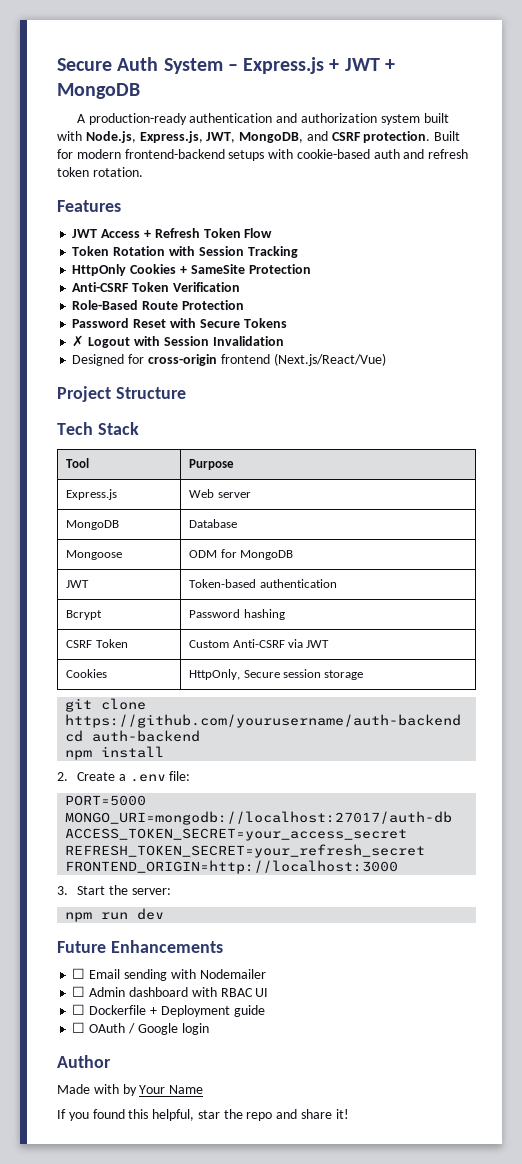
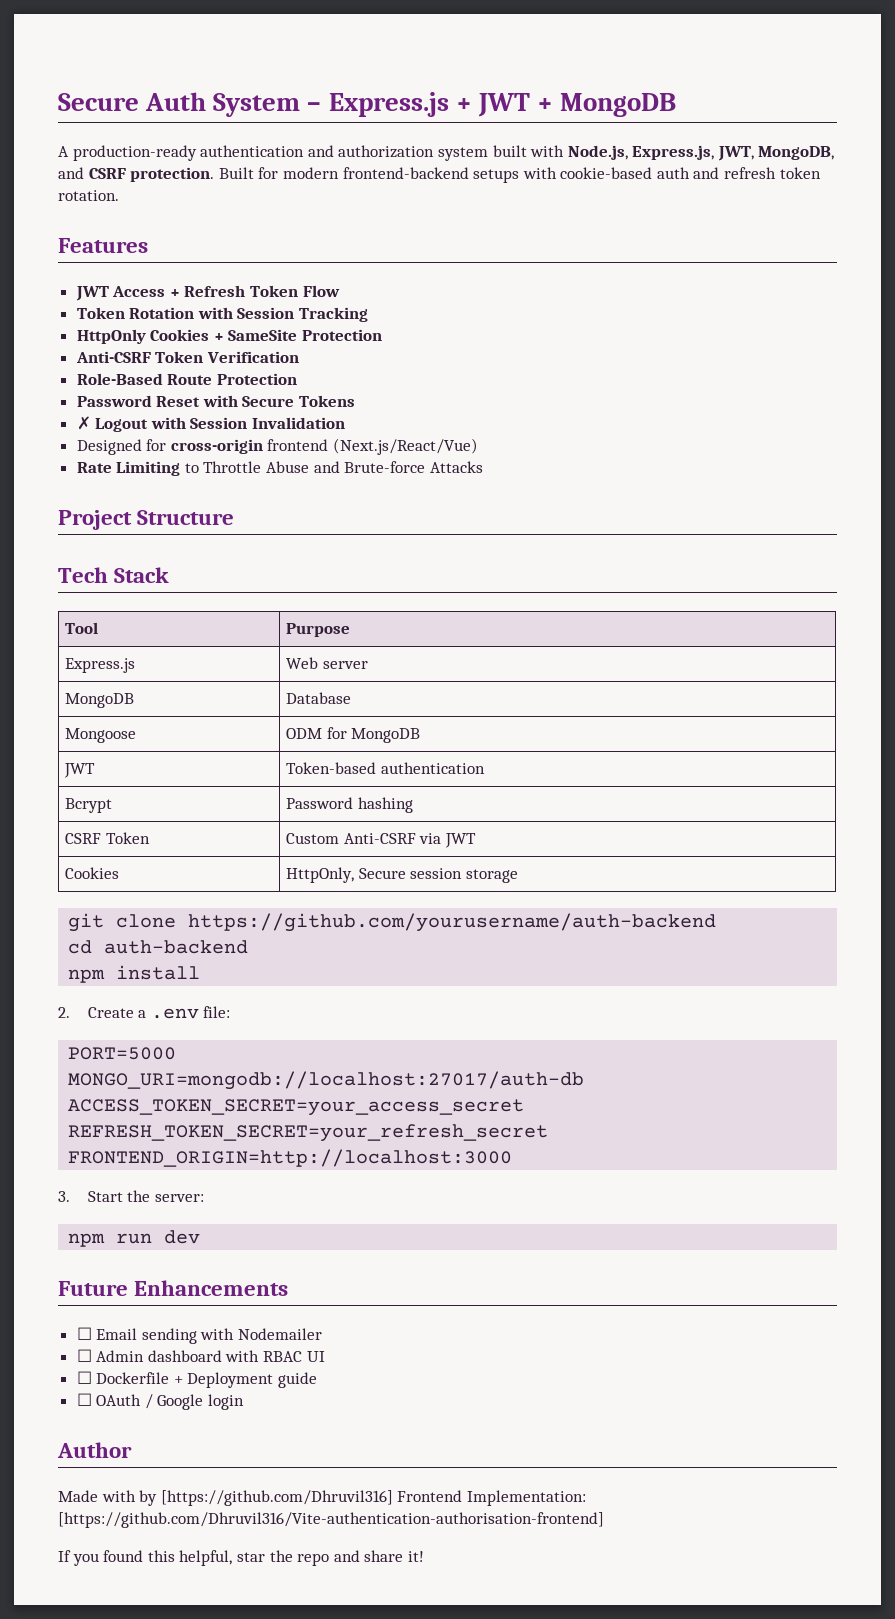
+ Rate Limiting to Throttle Abuse and Brute-force Attacks
- Made with by Your Name
+ Made with by [https://github.com/Dhruvil316] Frontend Implementation: [https://github.com/Dhruvil316/Vite-authentication-authorisation-frontend]

